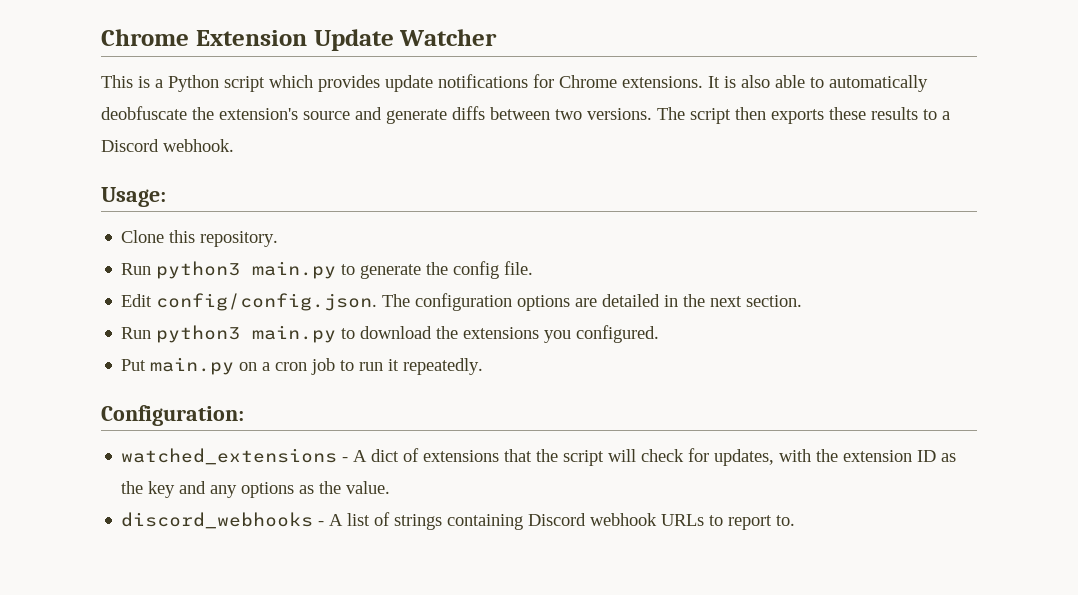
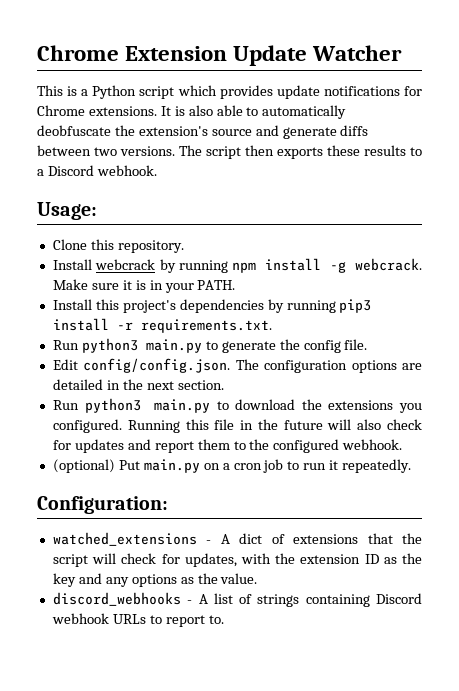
+ Install webcrack by running npm install -g webcrack. Make sure it is in your PATH.
+ Install this project's dependencies by running pip3 install -r requirements.txt.
- Run python3 main.py to download the extensions you configured.
- Put main.py on a cron job to run it repeatedly.
+ Run python3 main.py to download the extensions you configured. Running this file in the future will also check for updates and report them to the configured webhook.
+ (optional) Put main.py on a cron job to run it repeatedly.

